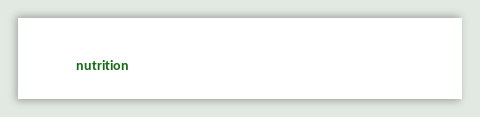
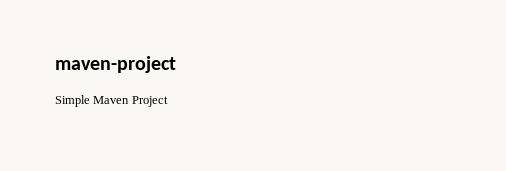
- nutrition
+ maven-project
+ Simple Maven Project

